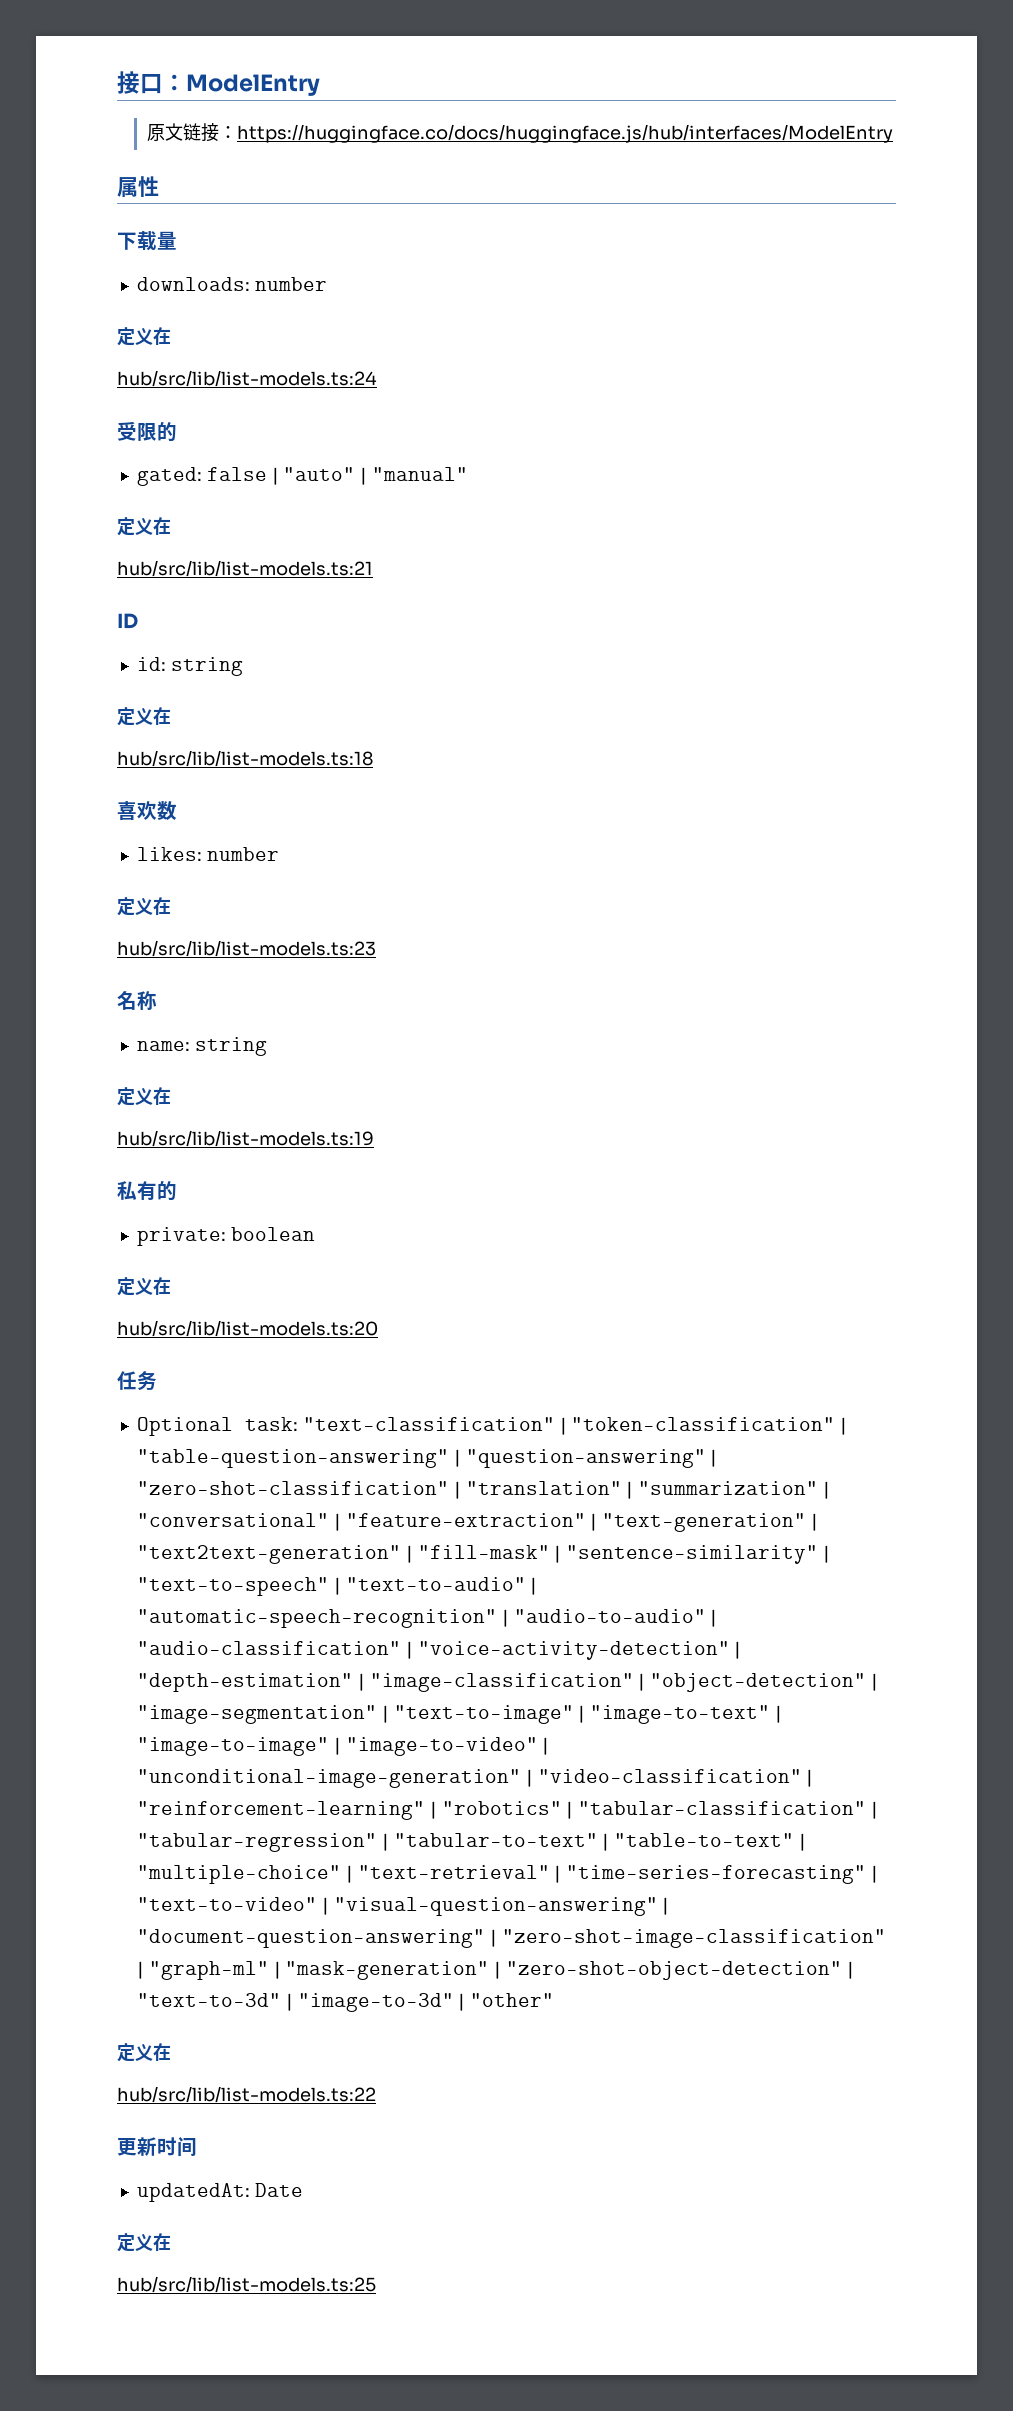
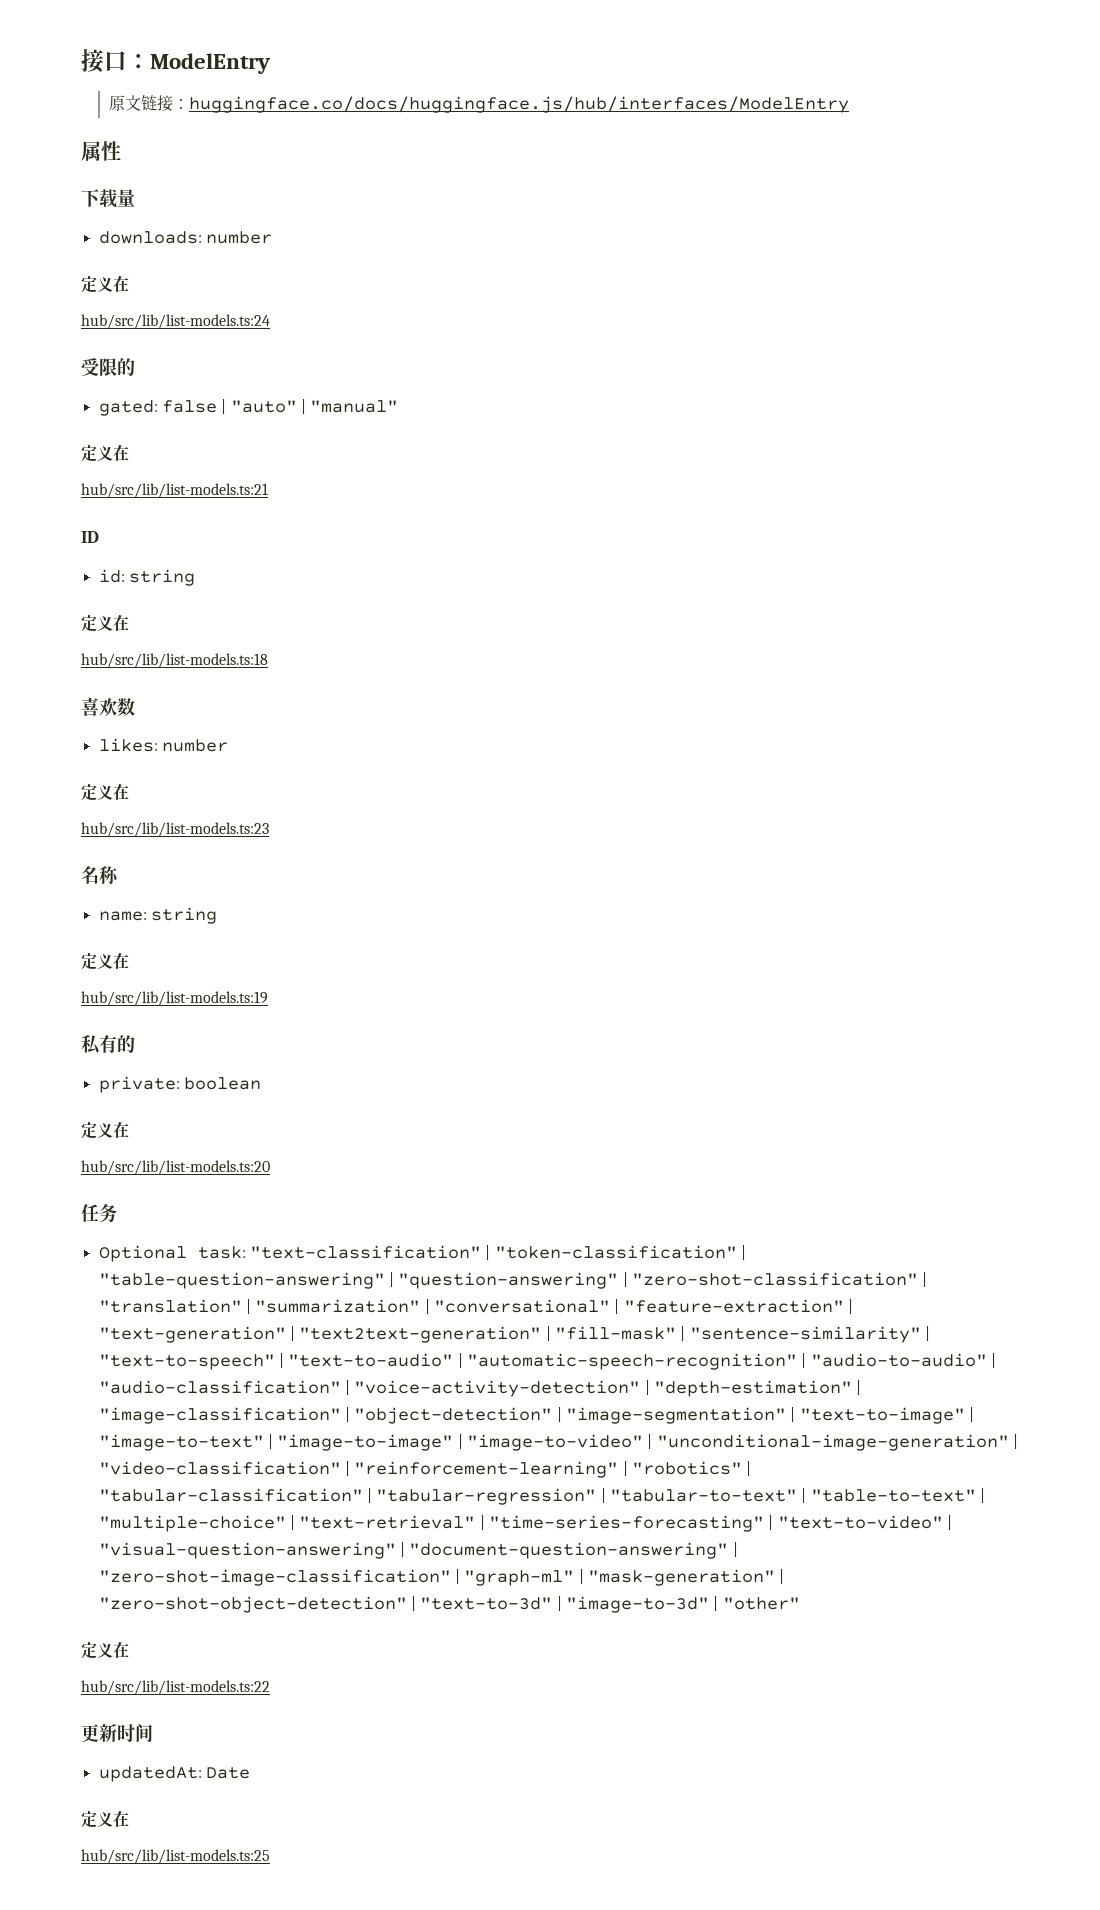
- 原文链接：https://huggingface.co/docs/huggingface.js/hub/interfaces/ModelEntry
+ 原文链接：huggingface.co/docs/huggingface.js/hub/interfaces/ModelEntry

